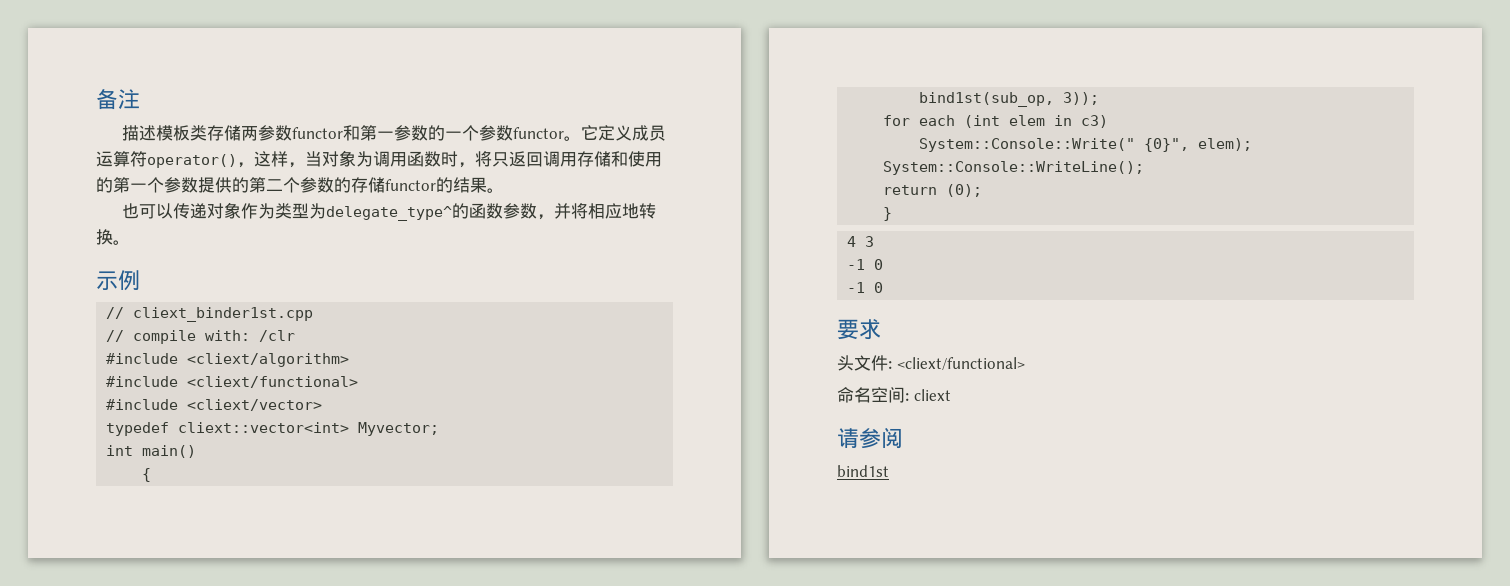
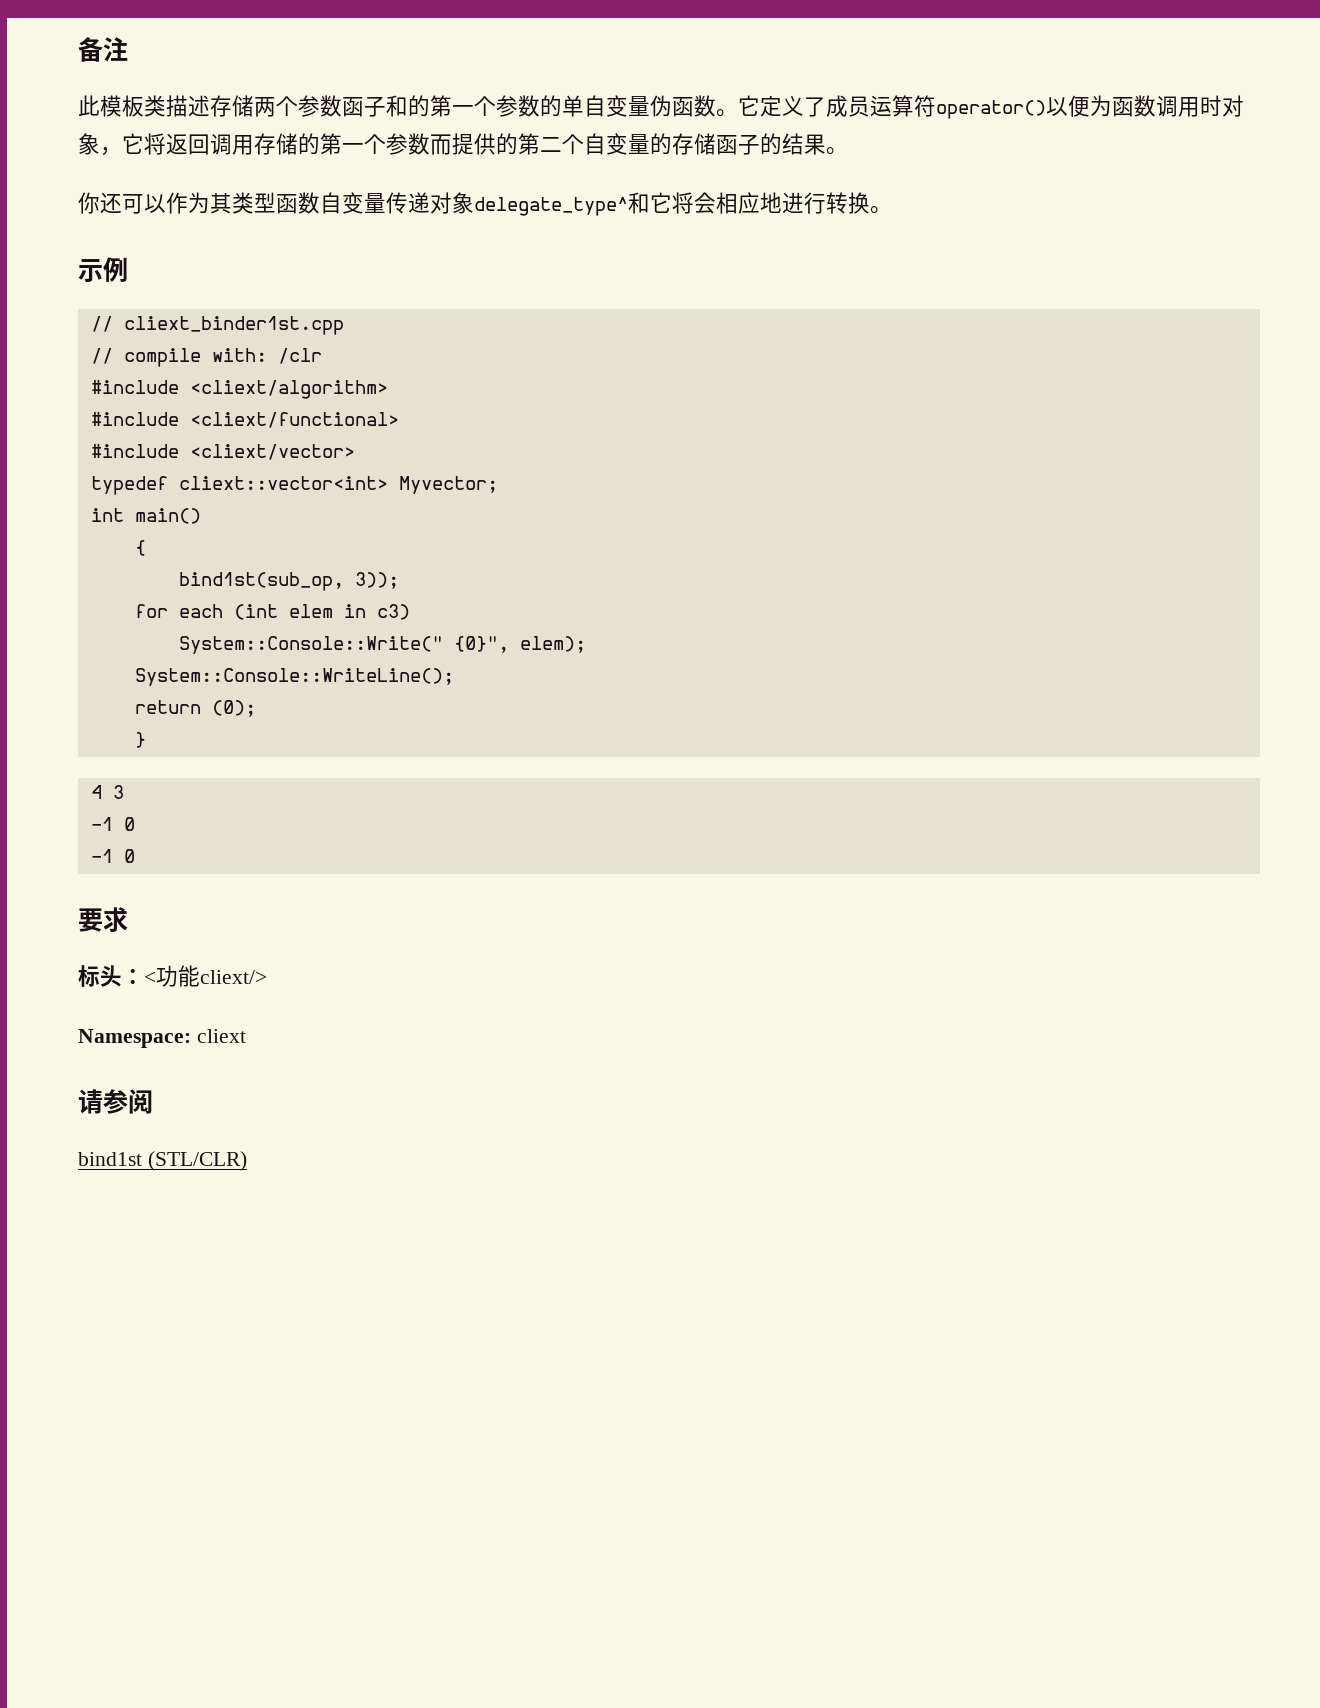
- 描述模板类存储两参数functor和第一参数的一个参数functor。
+ 此模板类描述存储两个参数函子和的第一个参数的单自变量伪函数。
- 它定义成员运算符operator()，这样，当对象为调用函数时，将只返回调用存储和使用的第一个参数提供的第二个参数的存储functor的结果。
- 也可以传递对象作为类型为delegate_type^的函数参数，并将相应地转换。
+ 它定义了成员运算符operator()以便为函数调用时对象，它将返回调用存储的第一个参数而提供的第二个自变量的存储函子的结果。
+ 你还可以作为其类型函数自变量传递对象delegate_type^和它将会相应地进行转换。
- 头文件: <cliext/functional>
- 命名空间: cliext
+ 标头：<功能cliext/>
+ Namespace: cliext
- bind1st
+ bind1st (STL/CLR)

